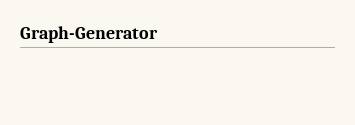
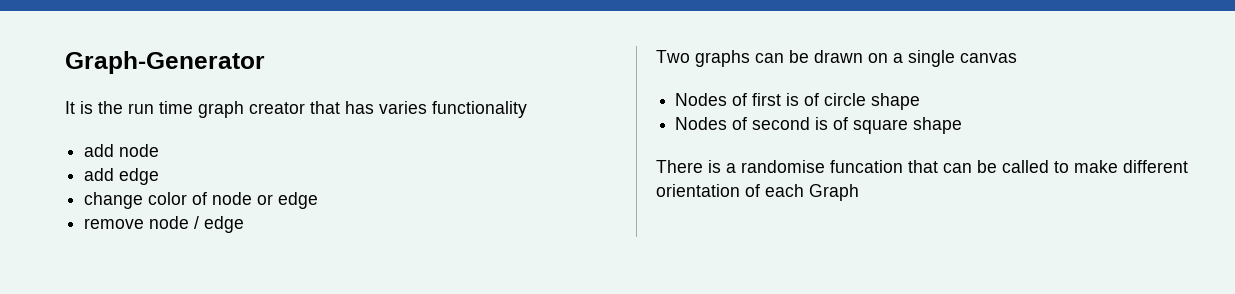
+ It is the run time graph creator that has varies functionality
+ add node
+ add edge
+ change color of node or edge
+ remove node / edge
+ Two graphs can be drawn on a single canvas
+ Nodes of first is of circle shape
+ Nodes of second is of square shape
+ There is a randomise funcation that can be called to make different orientation of each Graph

